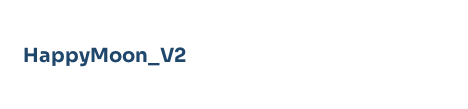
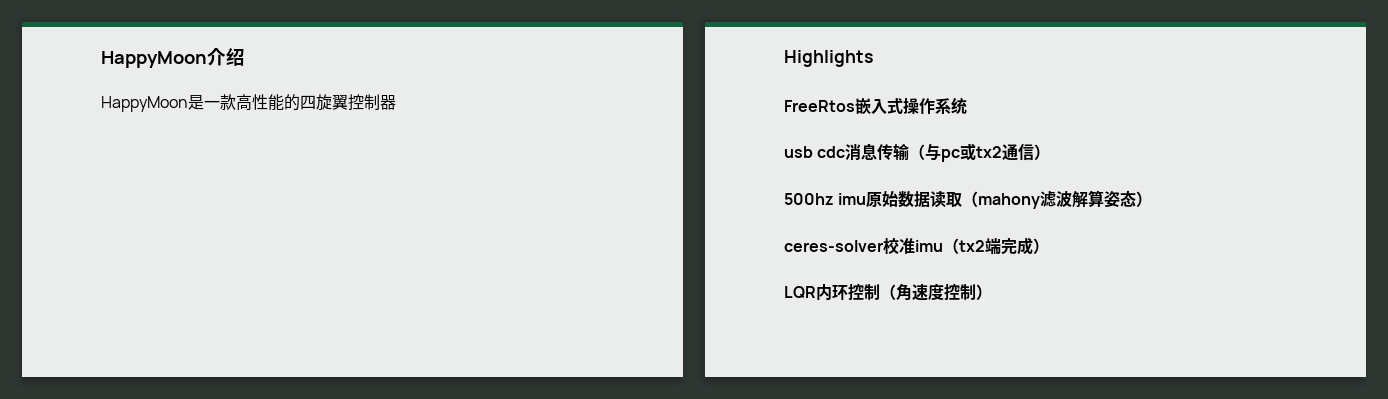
- HappyMoon_V2
+ HappyMoon介绍
+ HappyMoon是一款高性能的四旋翼控制器
+ Highlights
+ FreeRtos嵌入式操作系统
+ usb cdc消息传输（与pc或tx2通信）
+ 500hz imu原始数据读取（mahony滤波解算姿态）
+ ceres-solver校准imu（tx2端完成）
+ LQR内环控制（角速度控制）

